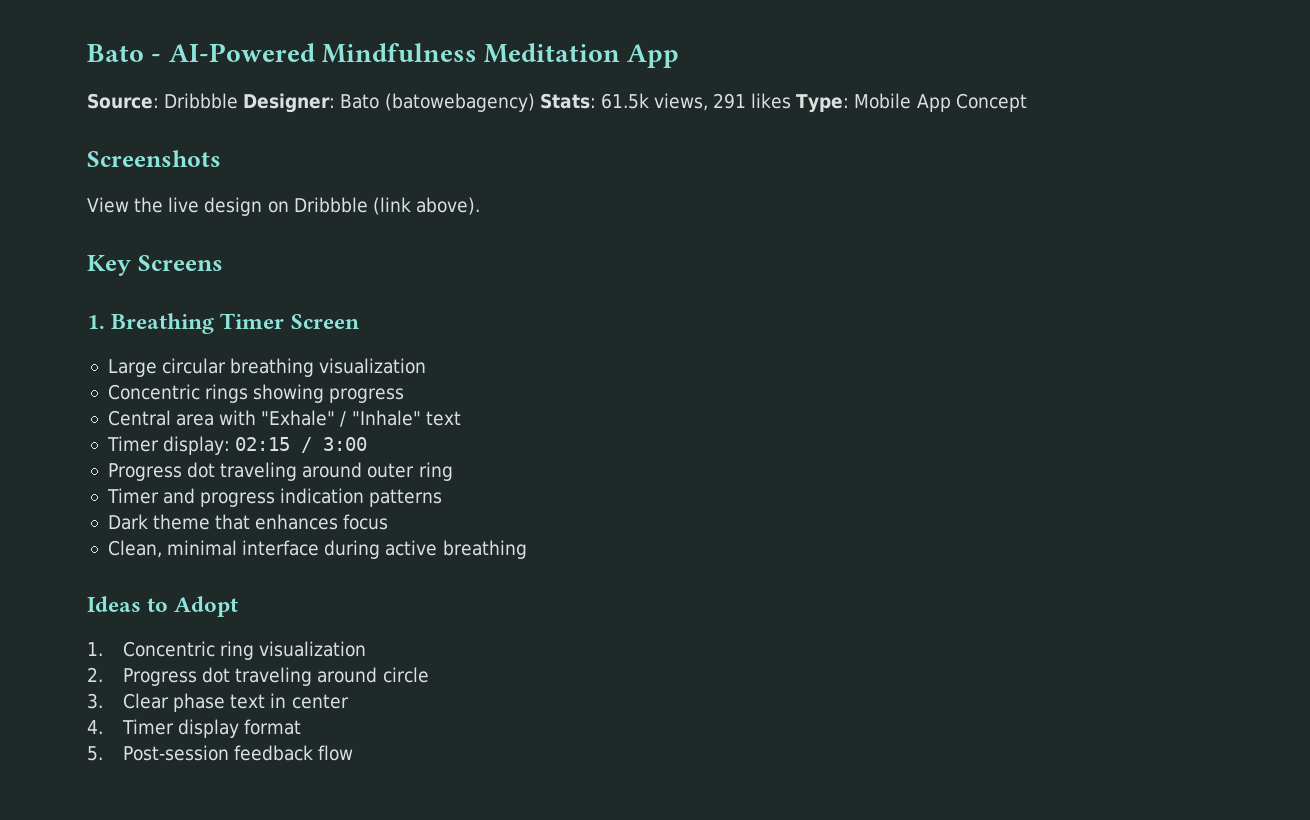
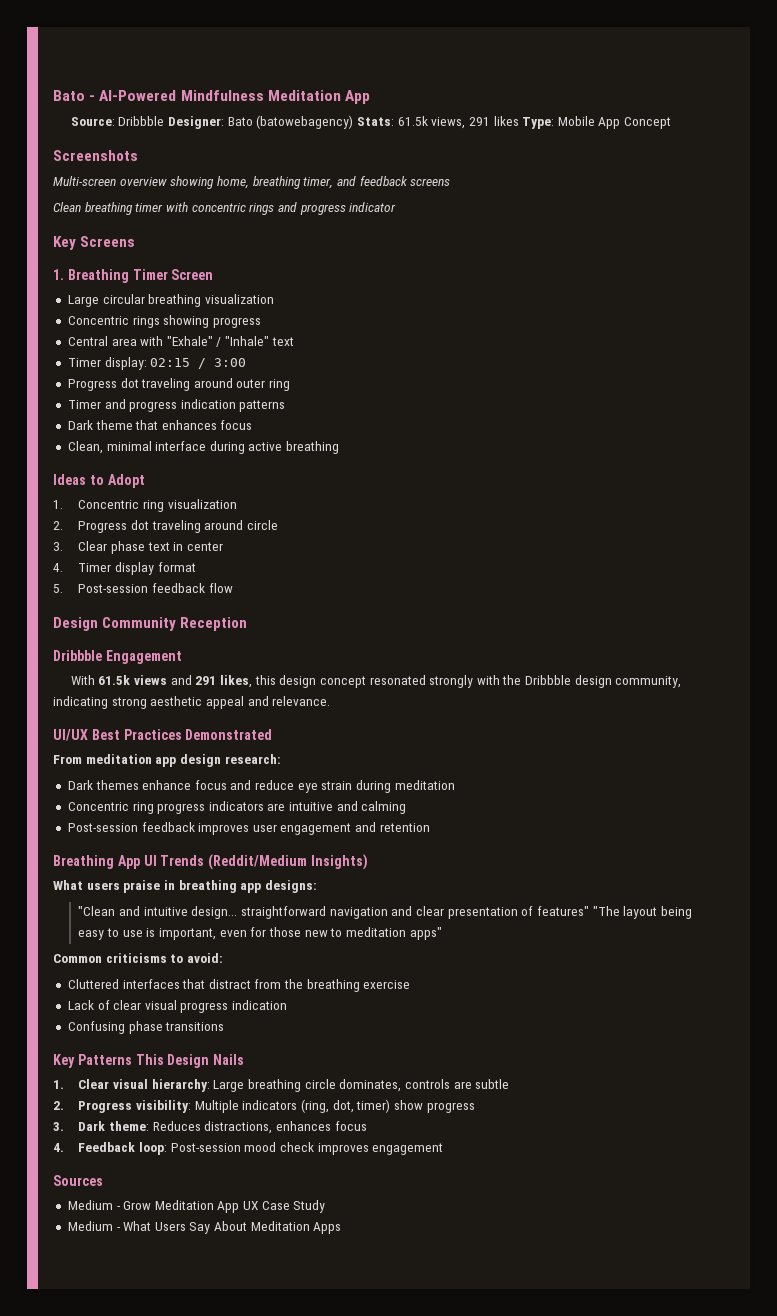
- View the live design on Dribbble (link above).
+ Multi-screen overview showing home, breathing timer, and feedback screens
+ Clean breathing timer with concentric rings and progress indicator
+ Design Community Reception
+ Dribbble Engagement
+ With 61.5k views and 291 likes, this design concept resonated strongly with the Dribbble design community, indicating strong aesthetic appeal and relevance.
+ UI/UX Best Practices Demonstrated
+ From meditation app design research:
+ Dark themes enhance focus and reduce eye strain during meditation
+ Concentric ring progress indicators are intuitive and calming
+ Post-session feedback improves user engagement and retention
+ Breathing App UI Trends (Reddit/Medium Insights)
+ What users praise in breathing app designs:
+ "Clean and intuitive design... straightforward navigation and clear presentation of features" "The layout being easy to use is important, even for those new to meditation apps"
+ Common criticisms to avoid:
+ Cluttered interfaces that distract from the breathing exercise
+ Lack of clear visual progress indication
+ Confusing phase transitions
+ Key Patterns This Design Nails
+ 1. Clear visual hierarchy: Large breathing circle dominates, controls are subtle
+ 2. Progress visibility: Multiple indicators (ring, dot, timer) show progress
+ 3. Dark theme: Reduces distractions, enhances focus
+ 4. Feedback loop: Post-session mood check improves engagement
+ Sources
+ Medium - Grow Meditation App UX Case Study
+ Medium - What Users Say About Meditation Apps

